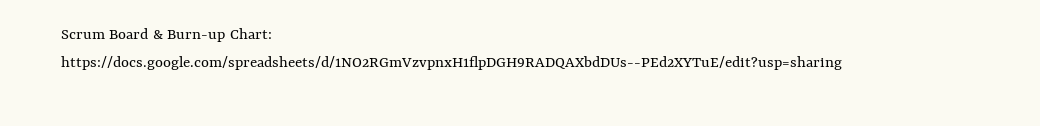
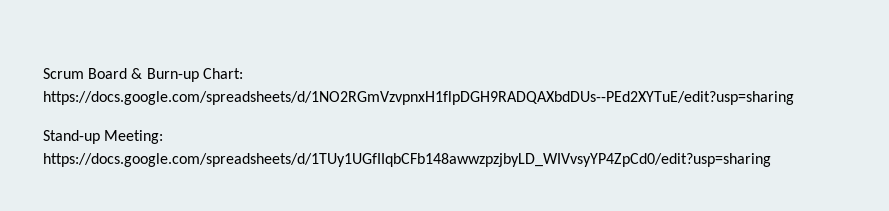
+ Stand-up Meeting: https://docs.google.com/spreadsheets/d/1TUy1UGfIIqbCFb148awwzpzjbyLD_WIVvsyYP4ZpCd0/edit?usp=sharing

